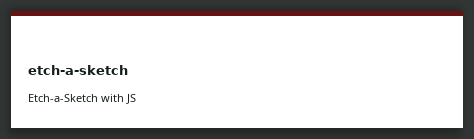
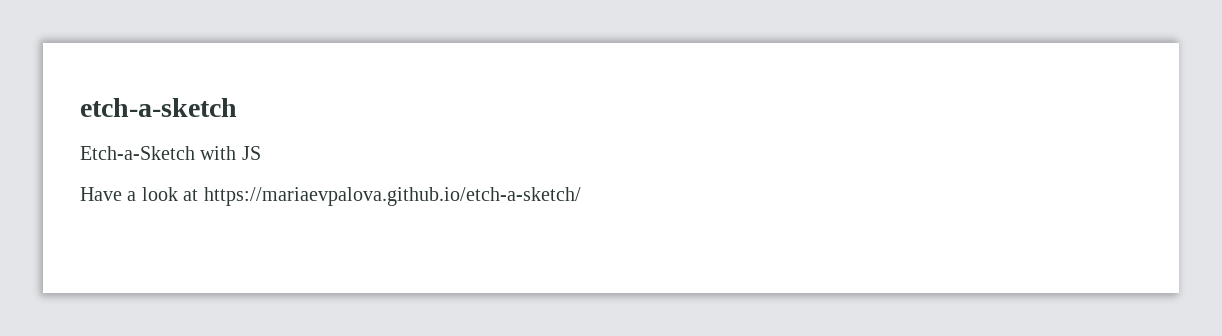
+ Have a look at https://mariaevpalova.github.io/etch-a-sketch/

